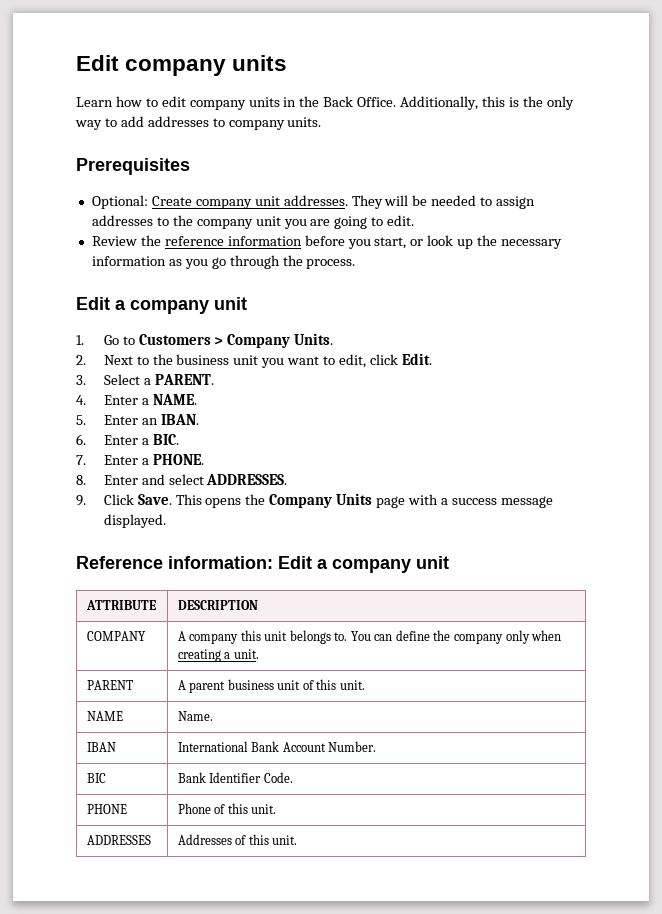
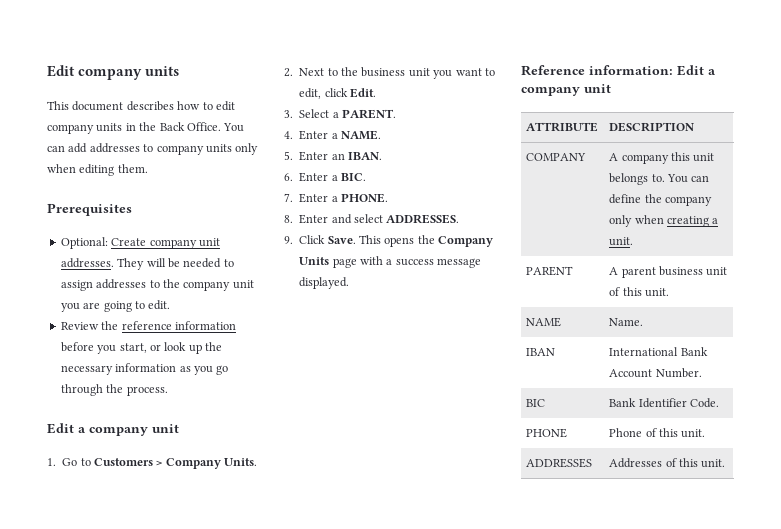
- Learn how to edit company units in the Back Office.
+ This document describes how to edit company units in the Back Office.
- Additionally, this is the only way to add addresses to company units.
+ You can add addresses to company units only when editing them.

